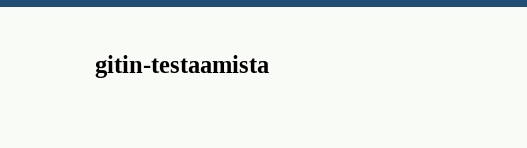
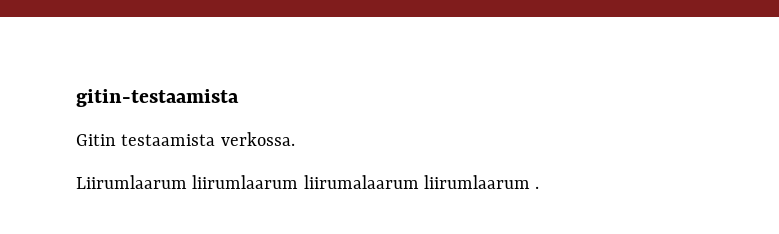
+ Gitin testaamista verkossa.
+ Liirumlaarum liirumlaarum liirumalaarum liirumlaarum .

